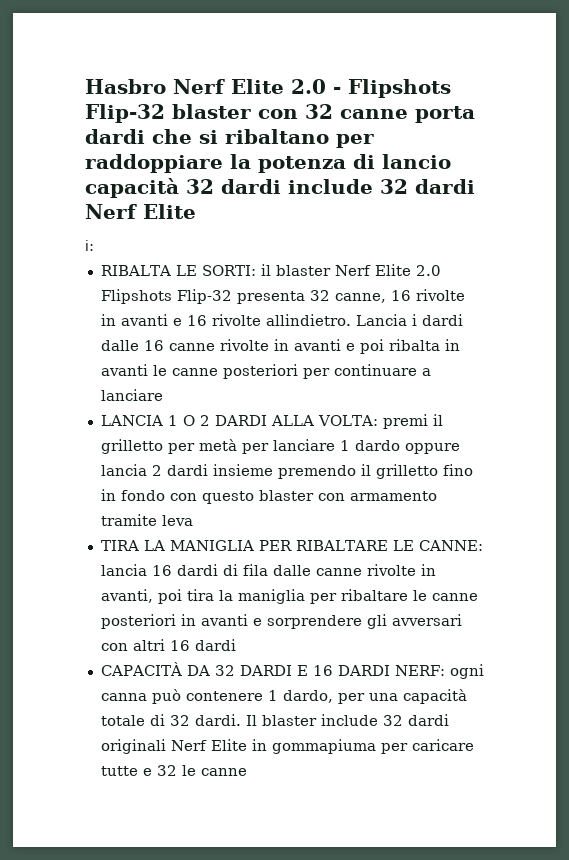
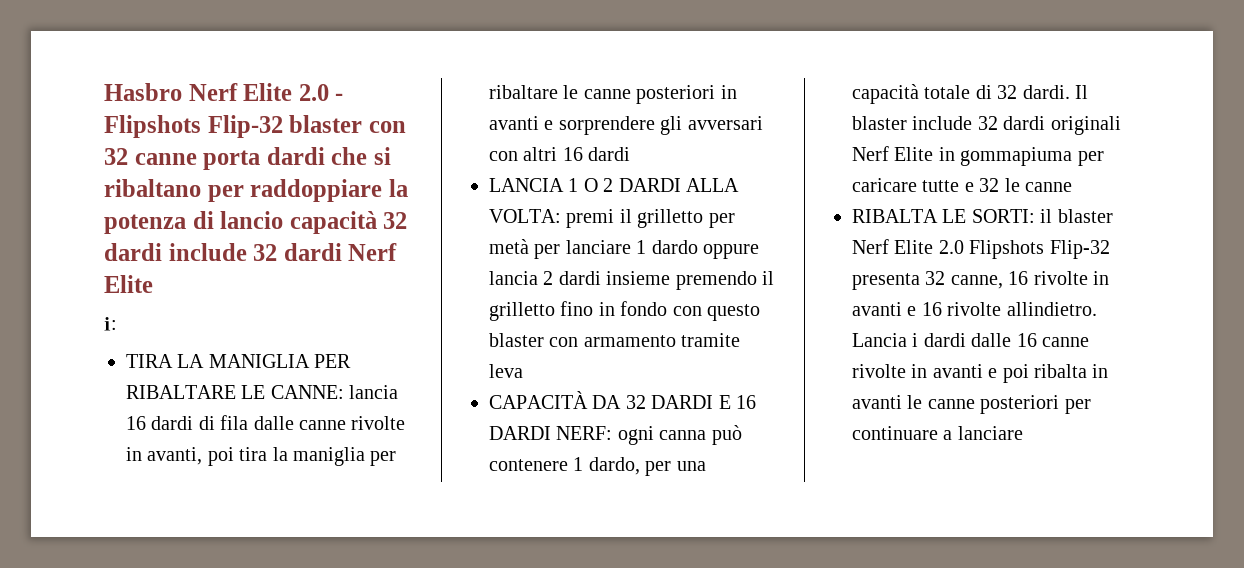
+ TIRA LA MANIGLIA PER RIBALTARE LE CANNE: lancia 16 dardi di fila dalle canne rivolte in avanti, poi tira la maniglia per ribaltare le canne posteriori in avanti e sorprendere gli avversari con altri 16 dardi
+ LANCIA 1 O 2 DARDI ALLA VOLTA: premi il grilletto per metà per lanciare 1 dardo oppure lancia 2 dardi insieme premendo il grilletto fino in fondo con questo blaster con armamento tramite leva
+ CAPACITÀ DA 32 DARDI E 16 DARDI NERF: ogni canna può contenere 1 dardo, per una capacità totale di 32 dardi. Il blaster include 32 dardi originali Nerf Elite in gommapiuma per caricare tutte e 32 le canne
- LANCIA 1 O 2 DARDI ALLA VOLTA: premi il grilletto per metà per lanciare 1 dardo oppure lancia 2 dardi insieme premendo il grilletto fino in fondo con questo blaster con armamento tramite leva
- TIRA LA MANIGLIA PER RIBALTARE LE CANNE: lancia 16 dardi di fila dalle canne rivolte in avanti, poi tira la maniglia per ribaltare le canne posteriori in avanti e sorprendere gli avversari con altri 16 dardi
- CAPACITÀ DA 32 DARDI E 16 DARDI NERF: ogni canna può contenere 1 dardo, per una capacità totale di 32 dardi. Il blaster include 32 dardi originali Nerf Elite in gommapiuma per caricare tutte e 32 le canne

